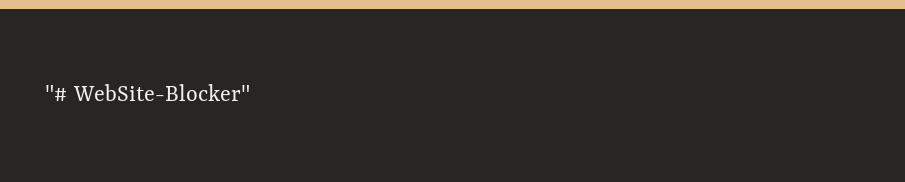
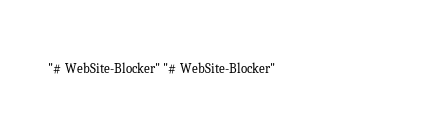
- "# WebSite-Blocker"
+ "# WebSite-Blocker" "# WebSite-Blocker"

